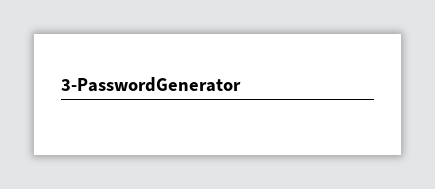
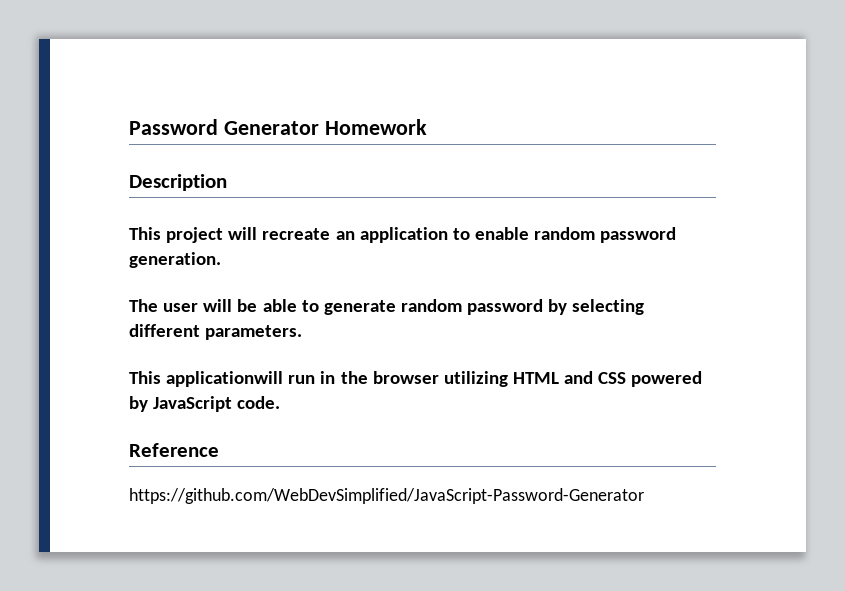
- 3-PasswordGenerator
+ Password Generator Homework
+ Description
+ This project will recreate an application to enable random password generation.
+ The user will be able to generate random password by selecting different parameters.
+ This applicationwill run in the browser utilizing HTML and CSS powered by JavaScript code.
+ Reference
+ https://github.com/WebDevSimplified/JavaScript-Password-Generator

